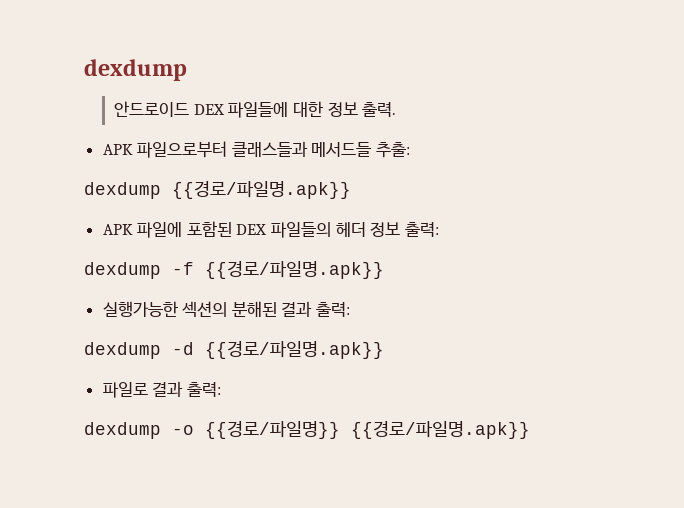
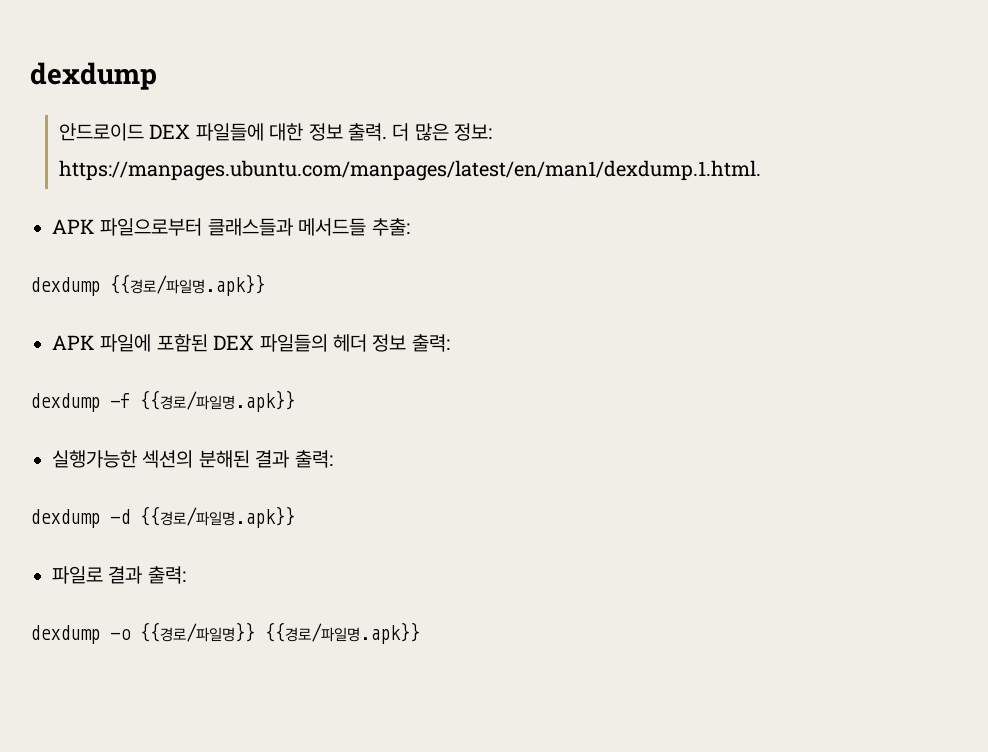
+ 더 많은 정보: https://manpages.ubuntu.com/manpages/latest/en/man1/dexdump.1.html.

